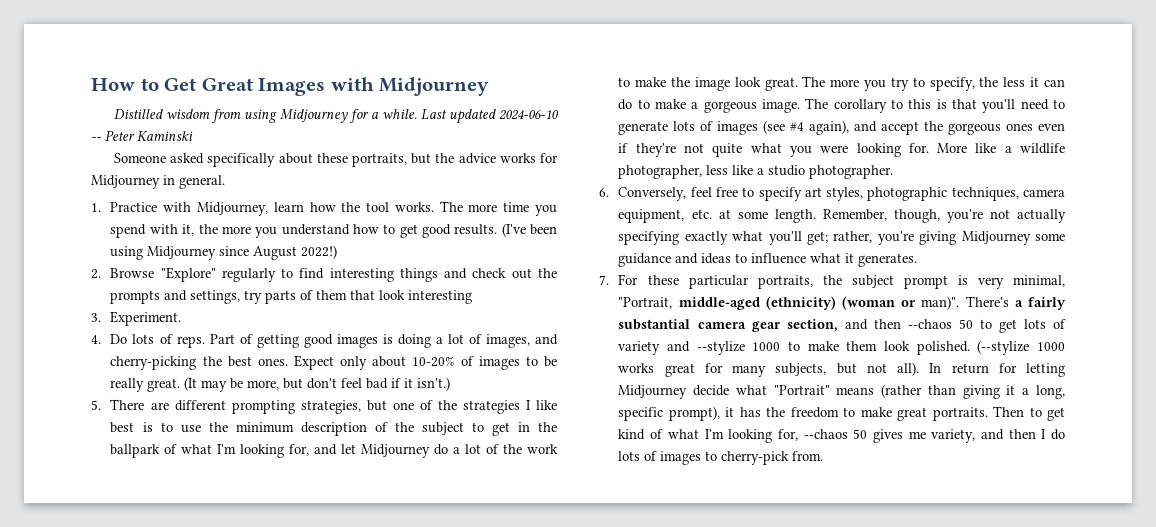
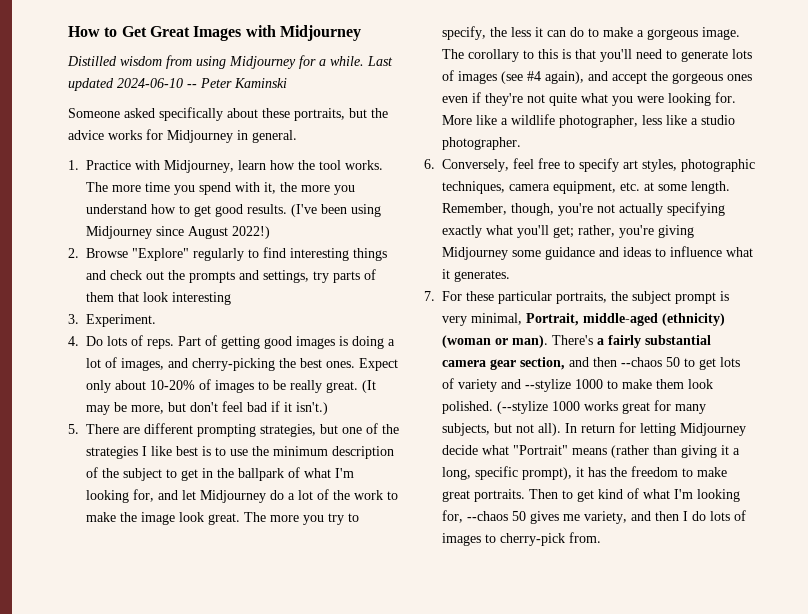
- 7. For these particular portraits, the subject prompt is very minimal, "Portrait, middle-aged (ethnicity) (woman or man)".
+ 7. For these particular portraits, the subject prompt is very minimal, Portrait, middle-aged (ethnicity) (woman or man).

